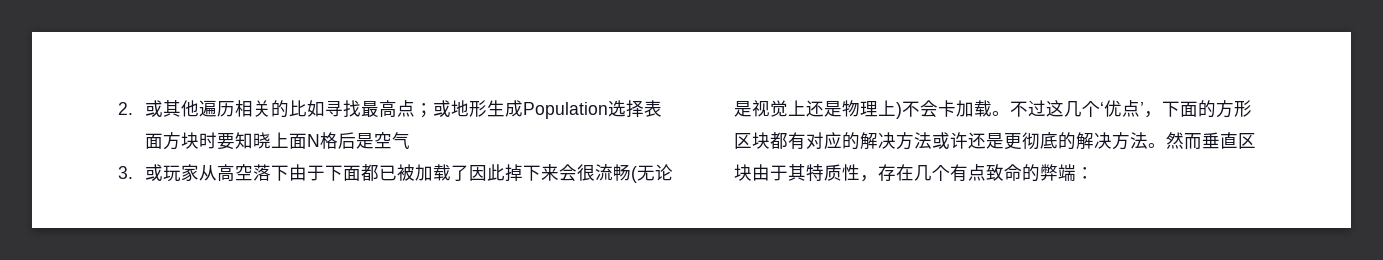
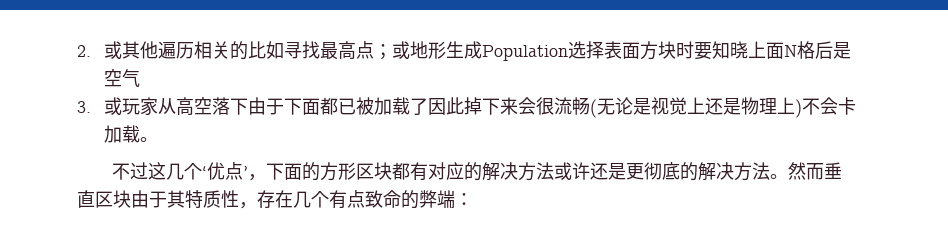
- 3.或玩家从高空落下由于下面都已被加载了因此掉下来会很流畅(无论是视觉上还是物理上)不会卡加载。不过这几个‘优点’，下面的方形区块都有对应的解决方法或许还是更彻底的解决方法。
+ 3.或玩家从高空落下由于下面都已被加载了因此掉下来会很流畅(无论是视觉上还是物理上)不会卡加载。
+ 不过这几个‘优点’，下面的方形区块都有对应的解决方法或许还是更彻底的解决方法。

